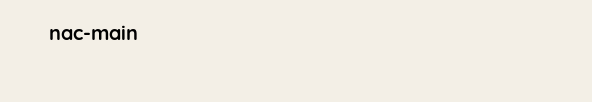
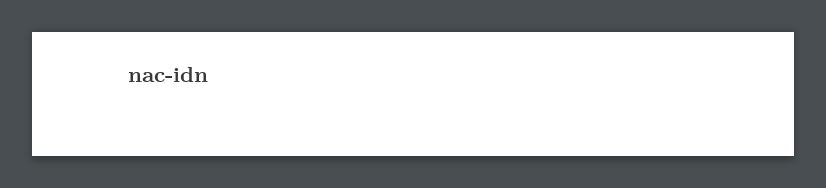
- nac-main
+ nac-idn

